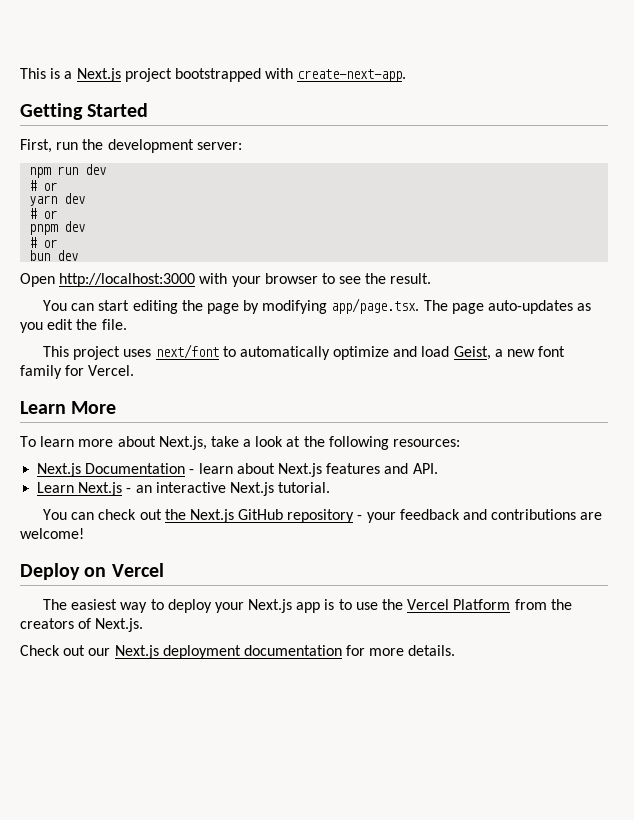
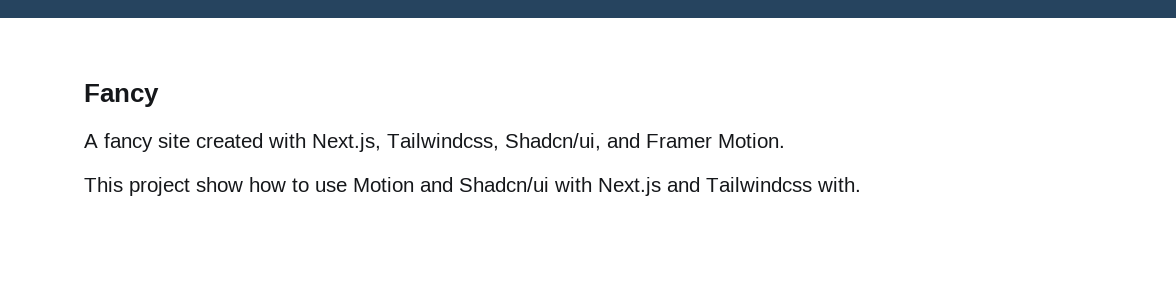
- This is a Next.js project bootstrapped with create-next-app.
- Getting Started
- First, run the development server:
- npm run dev
- # or
- yarn dev
- # or
- pnpm dev
- # or
- bun dev
- Open http://localhost:3000 with your browser to see the result.
- You can start editing the page by modifying app/page.tsx. The page auto-updates as you edit the file.
- This project uses next/font to automatically optimize and load Geist, a new font family for Vercel.
- Learn More
- To learn more about Next.js, take a look at the following resources:
- Next.js Documentation - learn about Next.js features and API.
- Learn Next.js - an interactive Next.js tutorial.
- You can check out the Next.js GitHub repository - your feedback and contributions are welcome!
- Deploy on Vercel
- The easiest way to deploy your Next.js app is to use the Vercel Platform from the creators of Next.js.
- Check out our Next.js deployment documentation for more details.
+ Fancy
+ A fancy site created with Next.js, Tailwindcss, Shadcn/ui, and Framer Motion.
+ This project show how to use Motion and Shadcn/ui with Next.js and Tailwindcss with.

